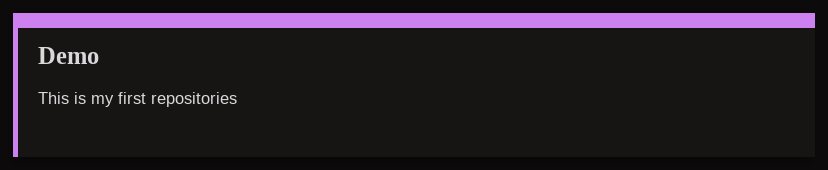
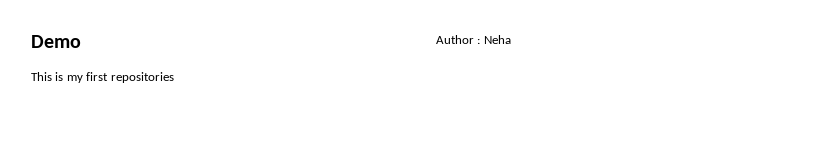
+ Author : Neha

